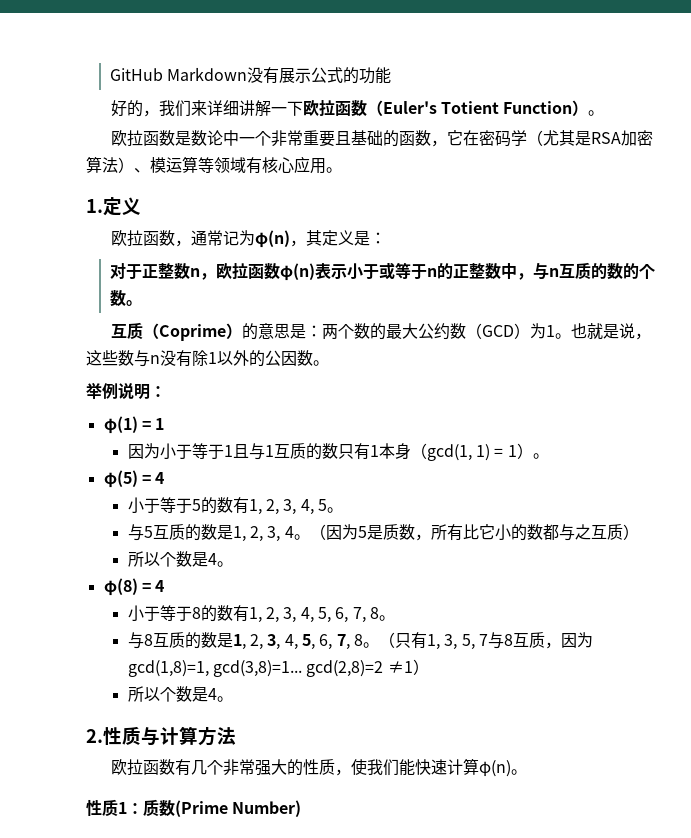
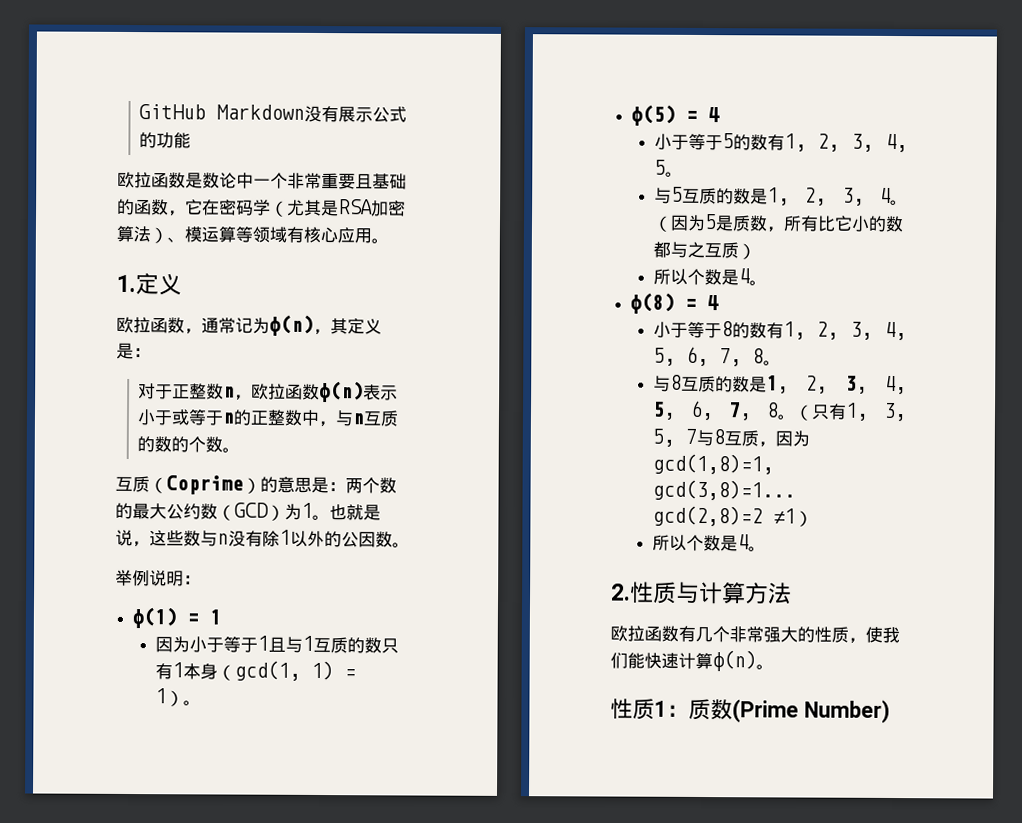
- 好的，我们来详细讲解一下欧拉函数（Euler's Totient Function）。

